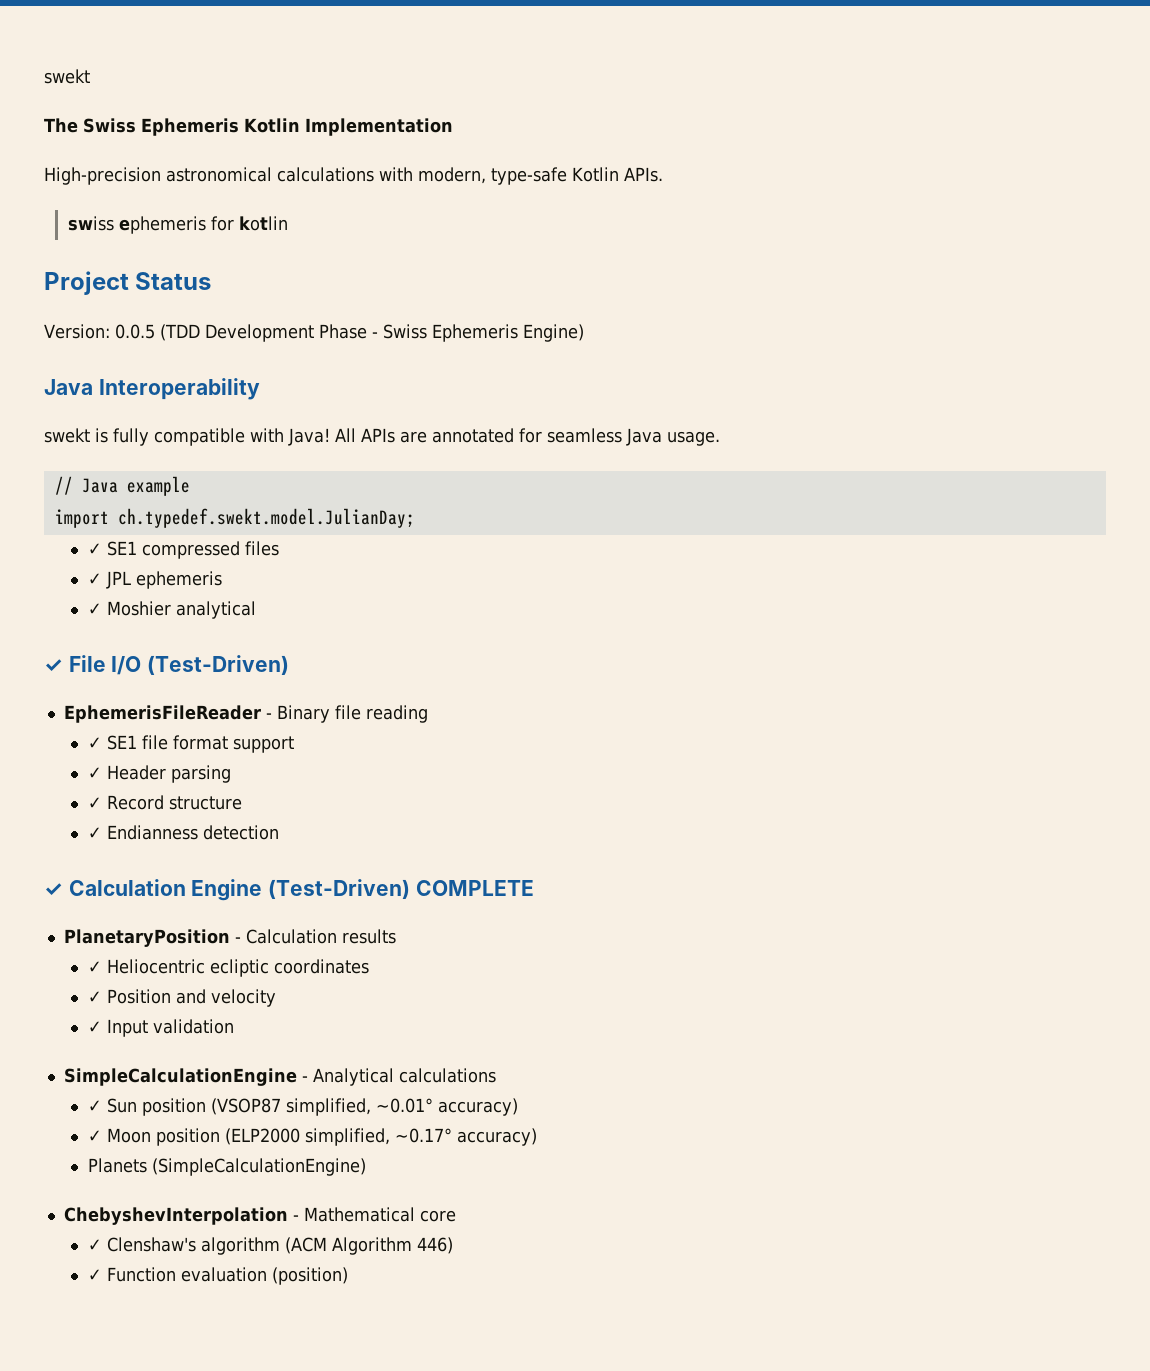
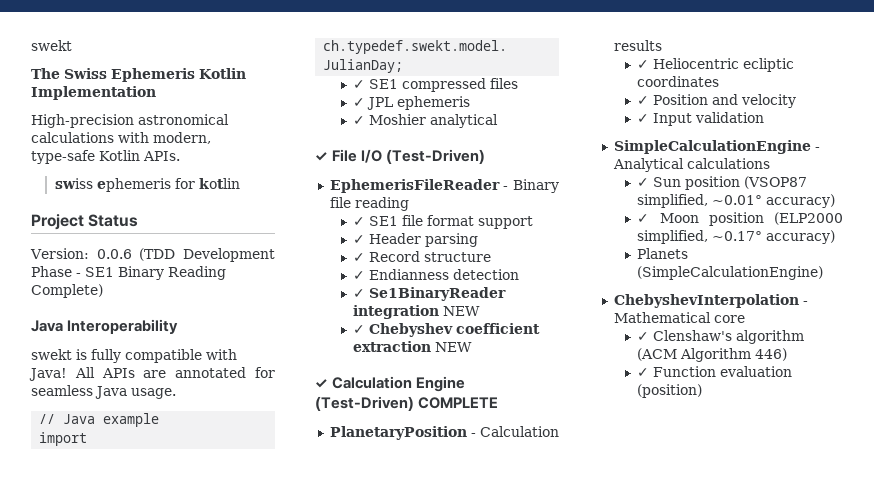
- Version: 0.0.5 (TDD Development Phase - Swiss Ephemeris Engine)
+ Version: 0.0.6 (TDD Development Phase - SE1 Binary Reading Complete)
+ ✓ Se1BinaryReader integration NEW
+ ✓ Chebyshev coefficient extraction NEW

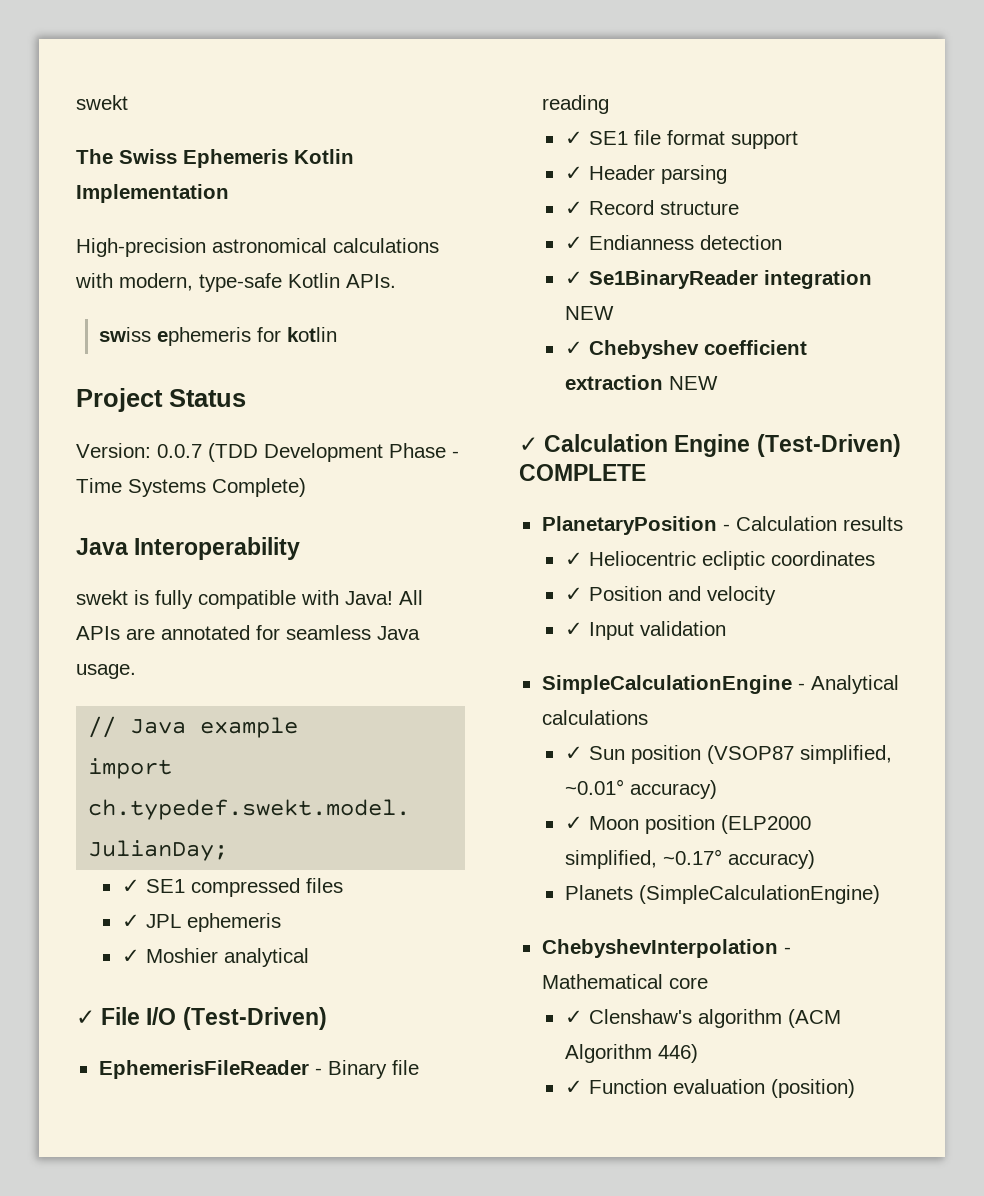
- Version: 0.0.6 (TDD Development Phase - SE1 Binary Reading Complete)
+ Version: 0.0.7 (TDD Development Phase - Time Systems Complete)

